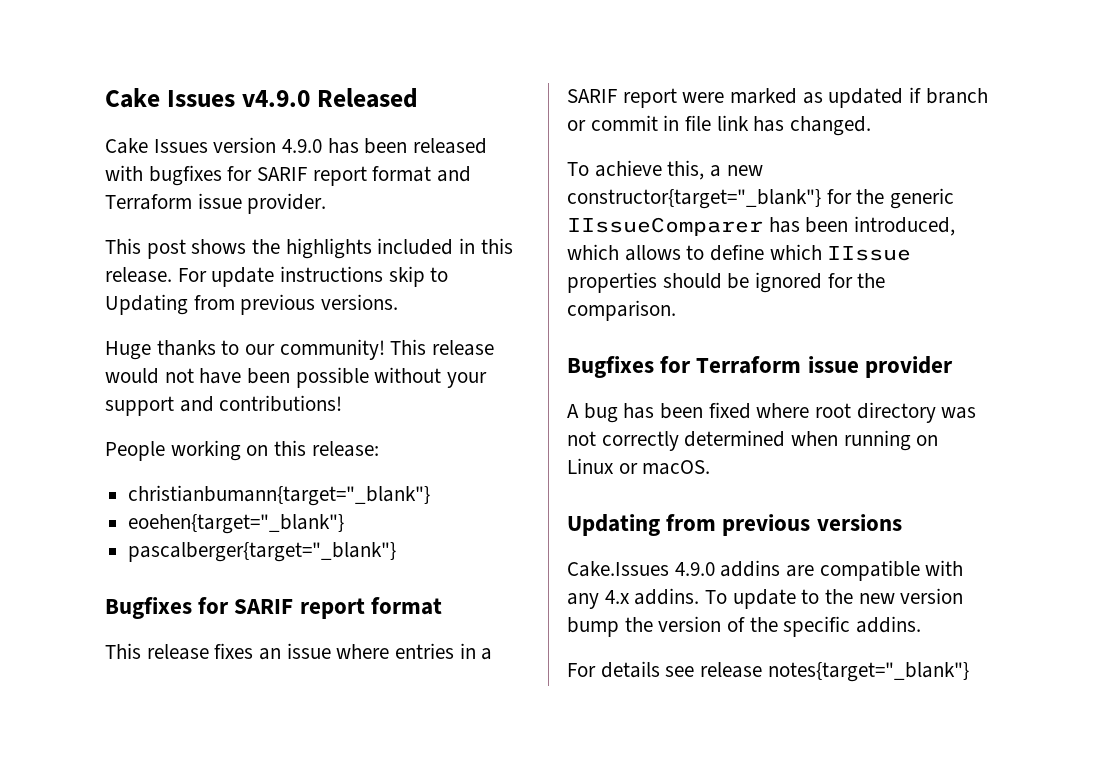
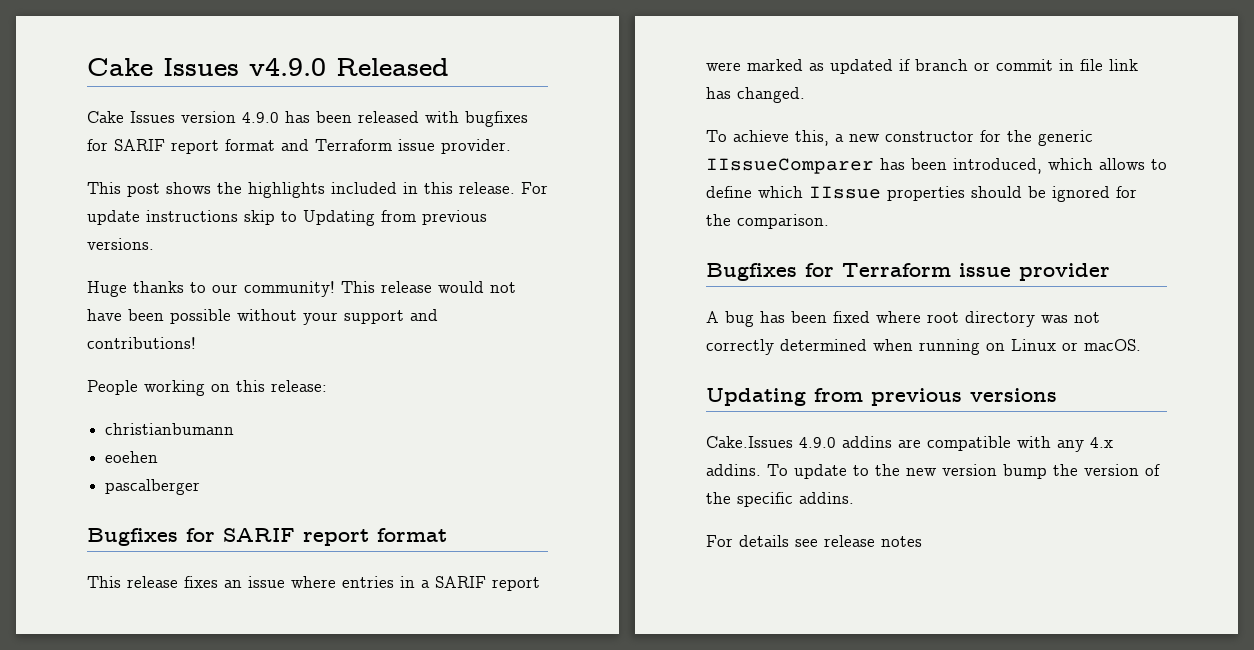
- christianbumann{target="_blank"}
- eoehen{target="_blank"}
- pascalberger{target="_blank"}
+ christianbumann
+ eoehen
+ pascalberger
- To achieve this, a new constructor{target="_blank"} for the generic IIssueComparer has been introduced, which allows to define which IIssue properties should be ignored for the comparison.
+ To achieve this, a new constructor for the generic IIssueComparer has been introduced, which allows to define which IIssue properties should be ignored for the comparison.
- For details see release notes{target="_blank"}
+ For details see release notes

